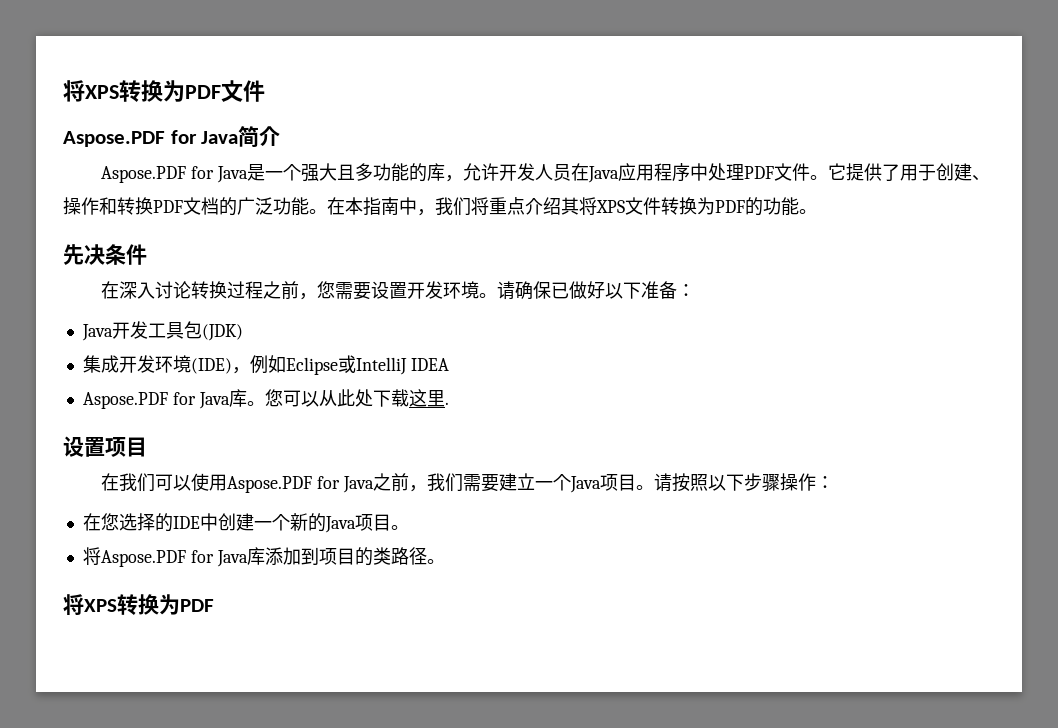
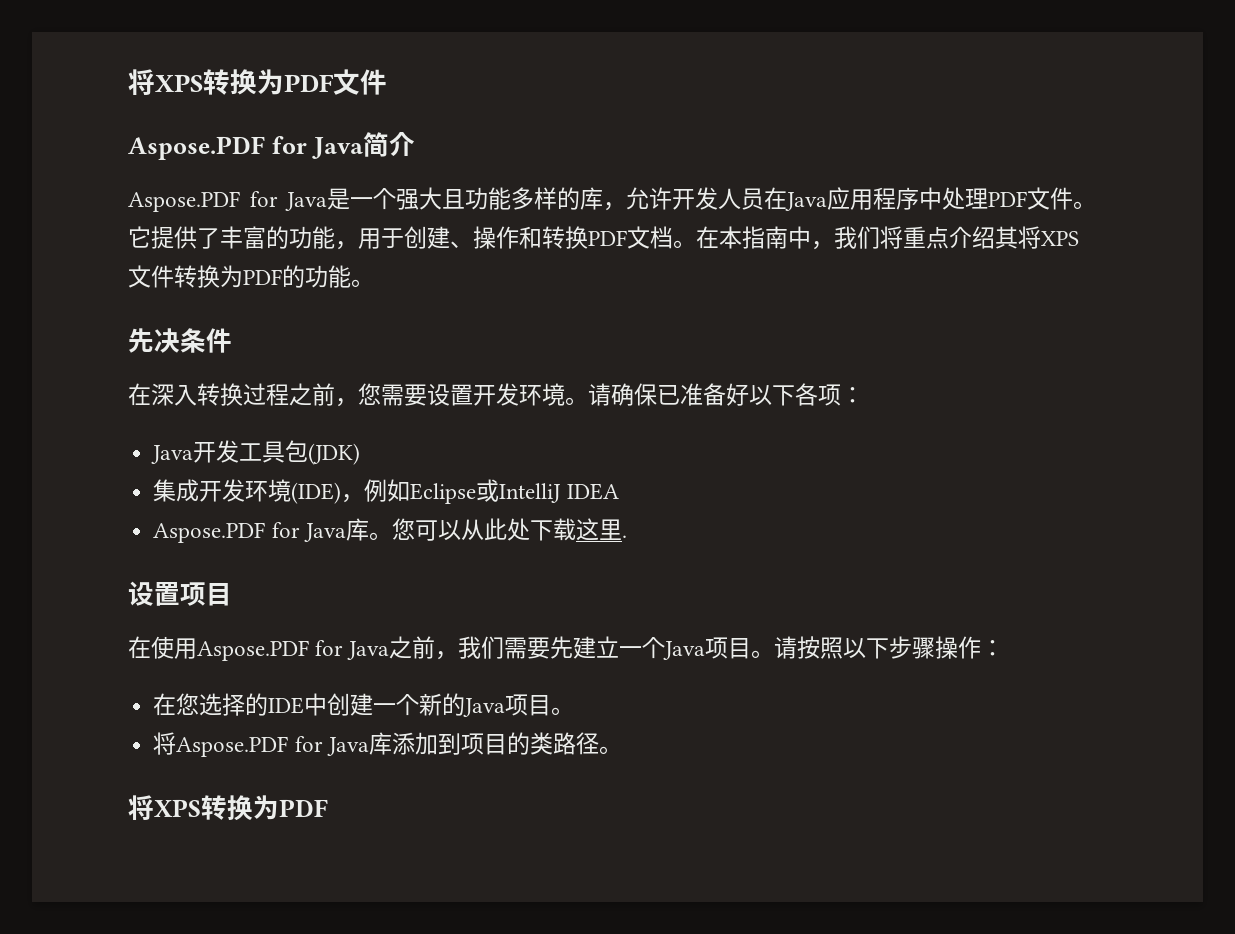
- Aspose.PDF for Java是一个强大且多功能的库，允许开发人员在Java应用程序中处理PDF文件。
+ Aspose.PDF for Java是一个强大且功能多样的库，允许开发人员在Java应用程序中处理PDF文件。
- 它提供了用于创建、操作和转换PDF文档的广泛功能。
+ 它提供了丰富的功能，用于创建、操作和转换PDF文档。
- 在深入讨论转换过程之前，您需要设置开发环境。
+ 在深入转换过程之前，您需要设置开发环境。
- 请确保已做好以下准备：
+ 请确保已准备好以下各项：
- 在我们可以使用Aspose.PDF for Java之前，我们需要建立一个Java项目。
+ 在使用Aspose.PDF for Java之前，我们需要先建立一个Java项目。

